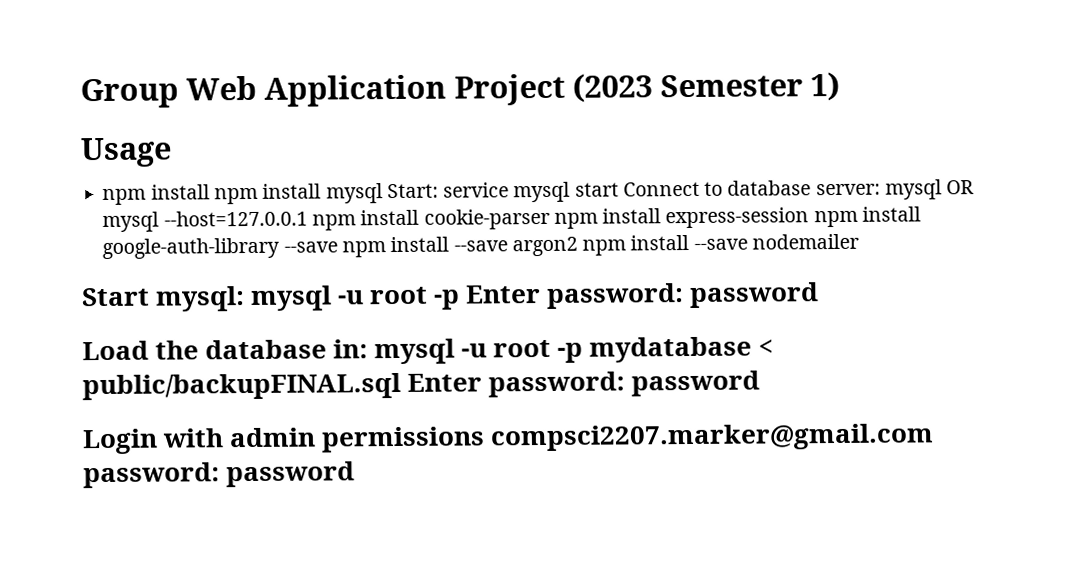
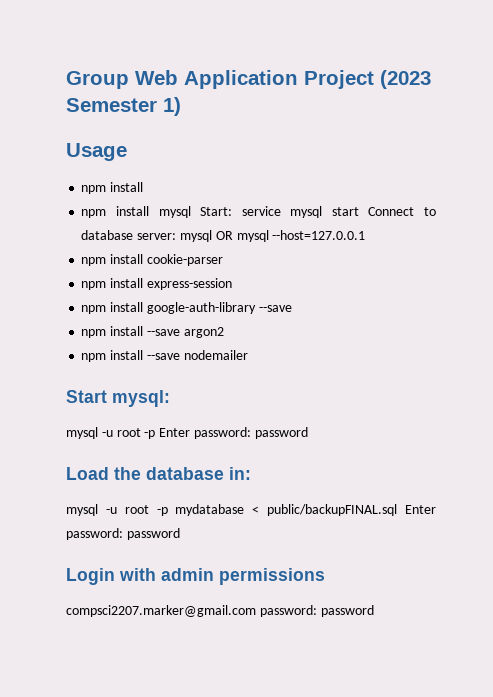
  Usage
- npm install npm install mysql Start: service mysql start Connect to database server: mysql OR mysql --host=127.0.0.1 npm install cookie-parser npm install express-session npm install google-auth-library --save npm install --save argon2 npm install --save nodemailer
+ npm install
+ npm install mysql Start: service mysql start Connect to database server: mysql OR mysql --host=127.0.0.1
+ npm install cookie-parser
+ npm install express-session
+ npm install google-auth-library --save
+ npm install --save argon2
+ npm install --save nodemailer
- Start mysql: mysql -u root -p Enter password: password
+ Start mysql:
+ mysql -u root -p Enter password: password
- Load the database in: mysql -u root -p mydatabase < public/backupFINAL.sql Enter password: password
+ Load the database in:
+ mysql -u root -p mydatabase < public/backupFINAL.sql Enter password: password
- Login with admin permissions compsci2207.marker@gmail.com password: password
+ Login with admin permissions
+ compsci2207.marker@gmail.com password: password

